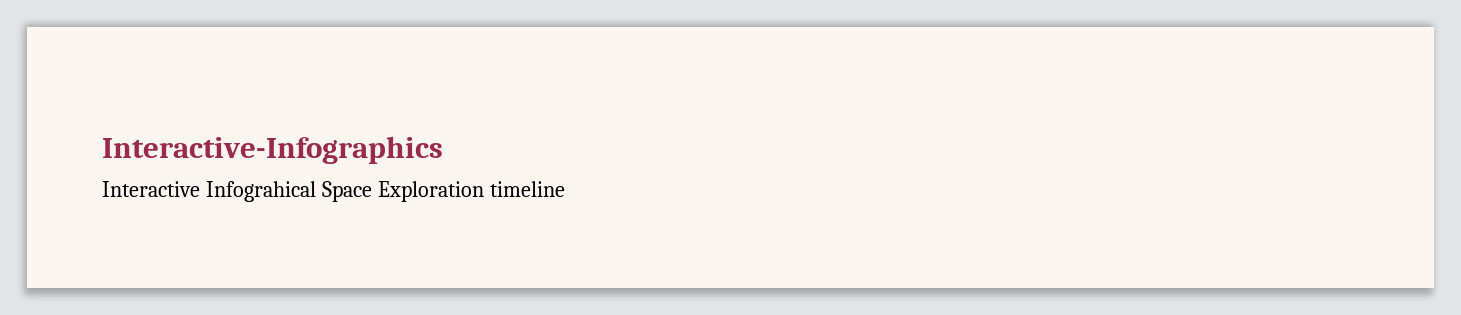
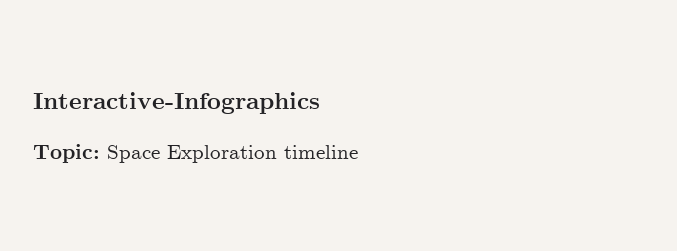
- Interactive Infograhical Space Exploration timeline
+ Topic: Space Exploration timeline

